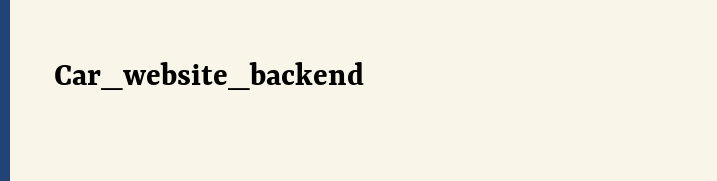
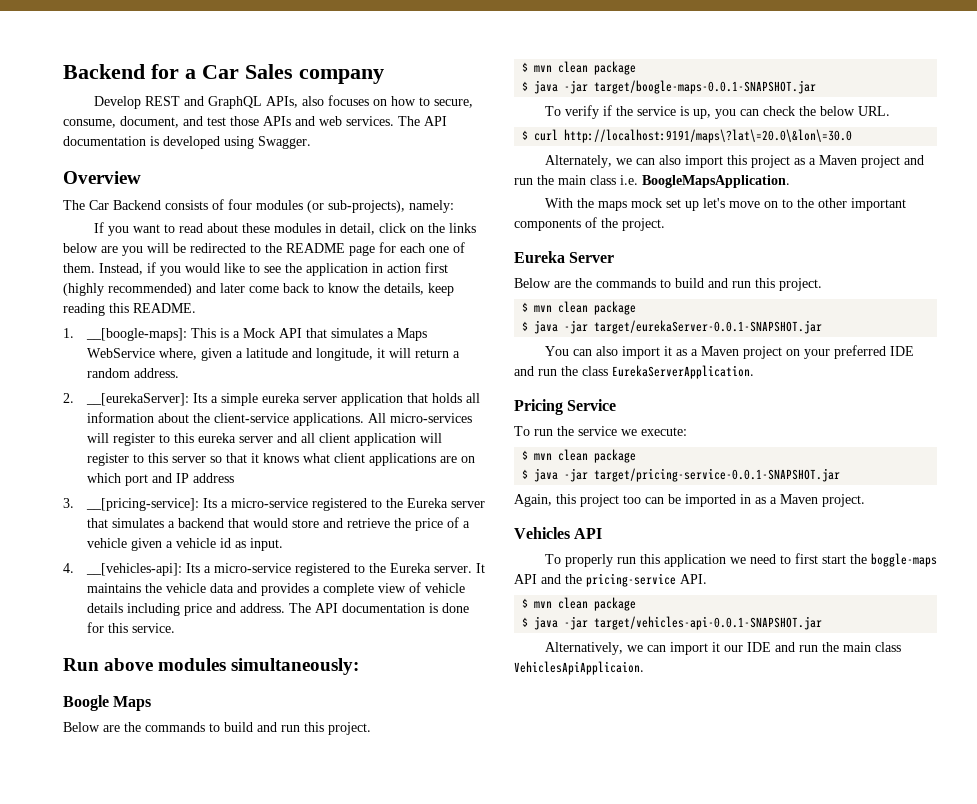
- Car_website_backend
+ Backend for a Car Sales company
+ Develop REST and GraphQL APIs, also focuses on how to secure, consume, document, and test those APIs and web services. The API documentation is developed using Swagger.
+ Overview
+ The Car Backend consists of four modules (or sub-projects), namely:
+ If you want to read about these modules in detail, click on the links below are you will be redirected to the README page for each one of them. Instead, if you would like to see the application in action first (highly recommended) and later come back to know the details, keep reading this README.
+ 1. __[boogle-maps]: This is a Mock API that simulates a Maps WebService where, given a latitude and longitude, it will return a random address.
+ 2. __[eurekaServer]: Its a simple eureka server application that holds all information about the client-service applications. All micro-services will register to this eureka server and all client application will register to this server so that it knows what client applications are on which port and IP address
+ 3. __[pricing-service]: Its a micro-service registered to the Eureka server that simulates a backend that would store and retrieve the price of a vehicle given a vehicle id as input.
+ 4. __[vehicles-api]: Its a micro-service registered to the Eureka server. It maintains the vehicle data and provides a complete view of vehicle details including price and address. The API documentation is done for this service.
+ Run above modules simultaneously:
+ Boogle Maps
+ Below are the commands to build and run this project.
+ $ mvn clean package
+ $ java -jar target/boogle-maps-0.0.1-SNAPSHOT.jar
+ To verify if the service is up, you can check the below URL.
+ $ curl http://localhost:9191/maps\?lat\=20.0\&lon\=30.0
+ Alternately, we can also import this project as a Maven project and run the main class i.e. BoogleMapsApplication.
+ With the maps mock set up let's move on to the other important components of the project.
+ Eureka Server
+ Below are the commands to build and run this project.
+ $ mvn clean package
+ $ java -jar target/eurekaServer-0.0.1-SNAPSHOT.jar
+ You can also import it as a Maven project on your preferred IDE and run the class EurekaServerApplication.
+ Pricing Service
+ To run the service we execute:
+ $ mvn clean package
+ $ java -jar target/pricing-service-0.0.1-SNAPSHOT.jar
+ Again, this project too can be imported in as a Maven project.
+ Vehicles API
+ To properly run this application we need to first start the boggle-maps API and the pricing-service API.
+ $ mvn clean package
+ $ java -jar target/vehicles-api-0.0.1-SNAPSHOT.jar
+ Alternatively, we can import it our IDE and run the main class VehiclesApiApplicaion.

